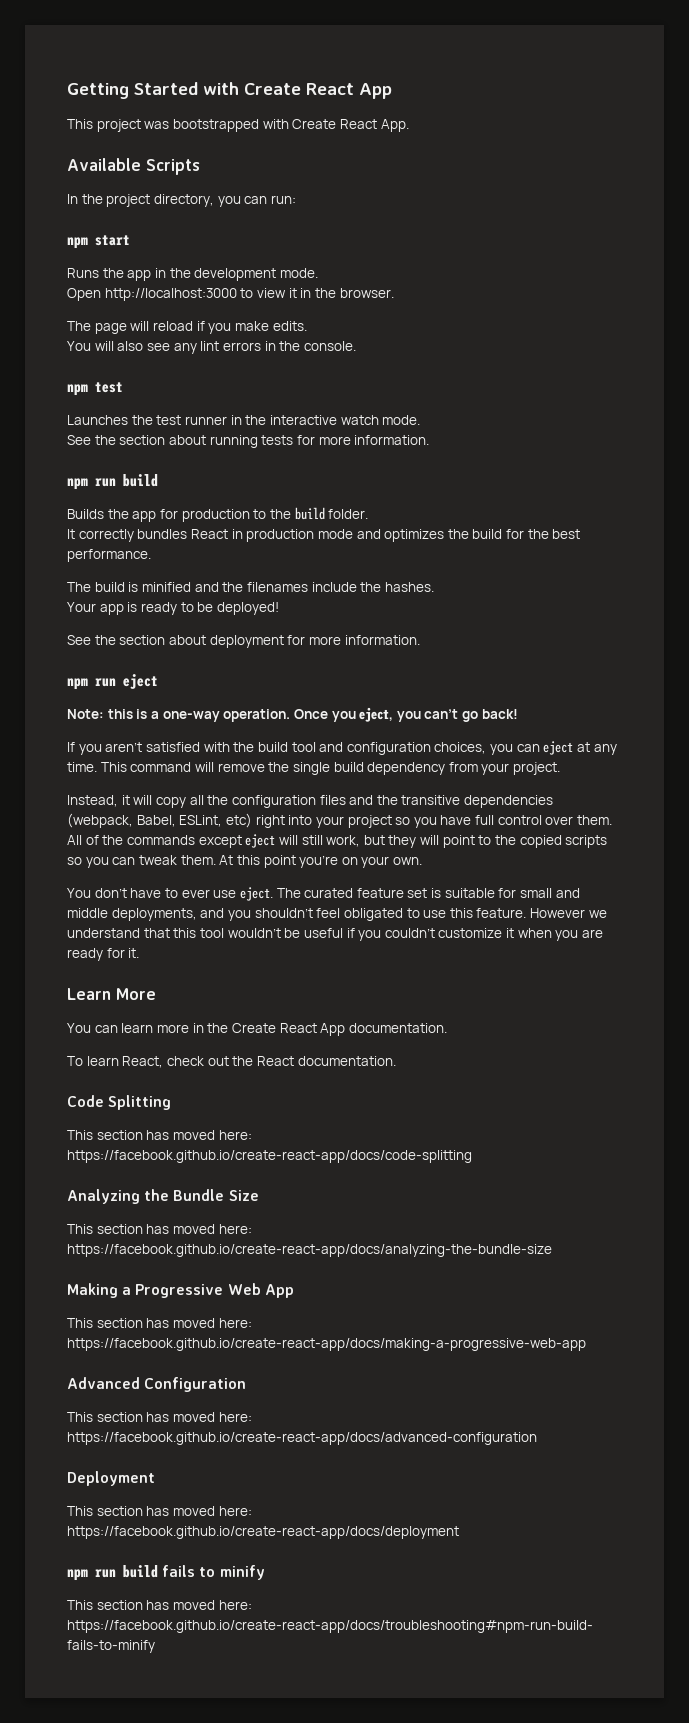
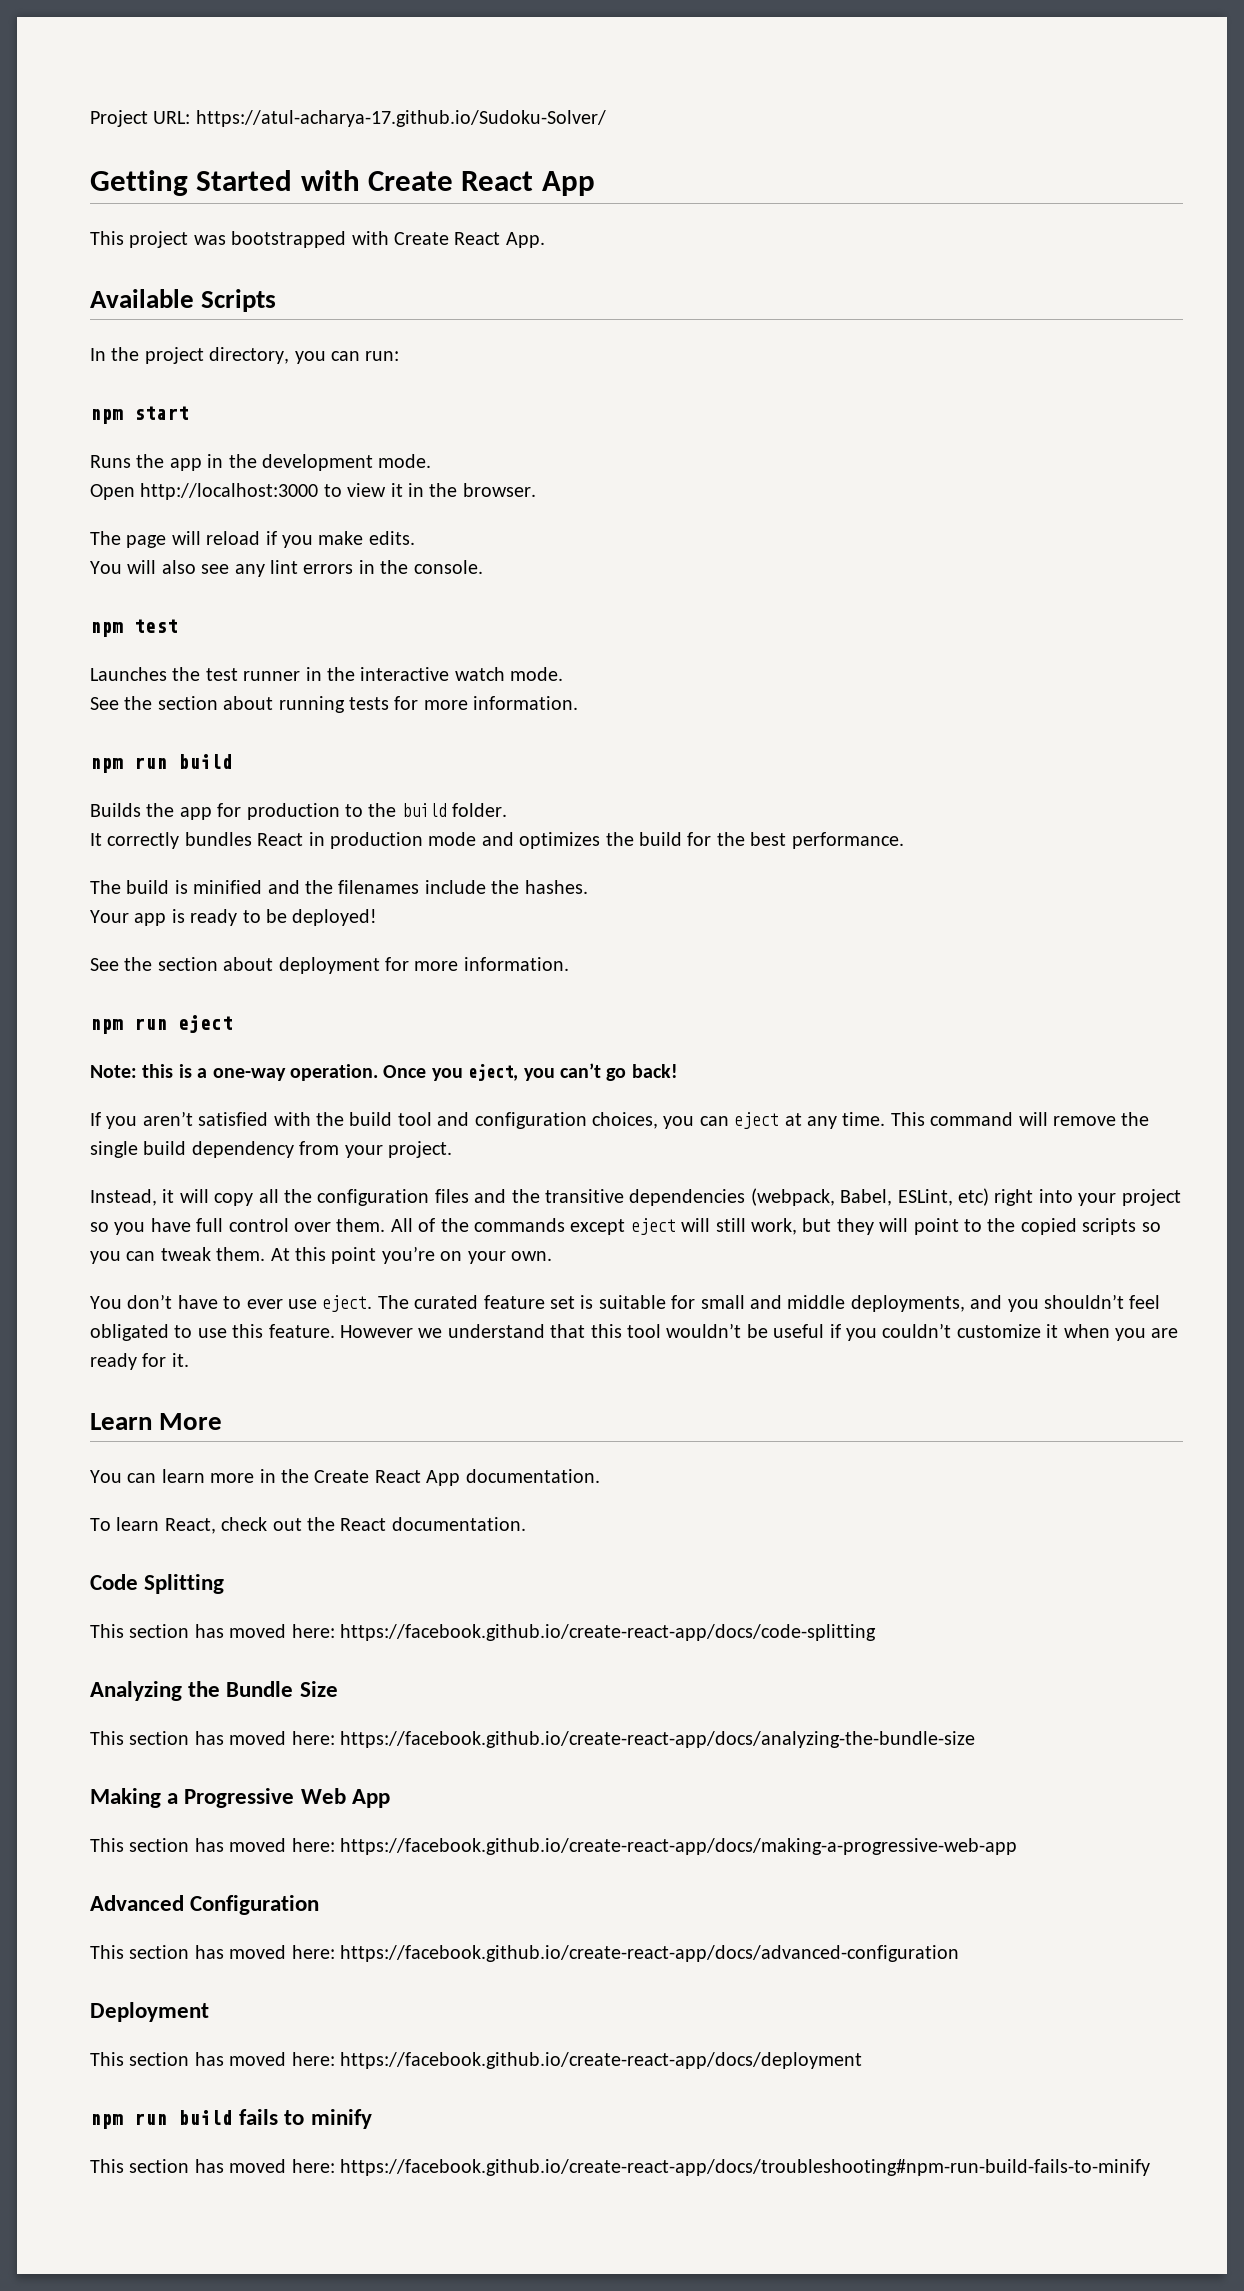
+ Project URL: https://atul-acharya-17.github.io/Sudoku-Solver/

